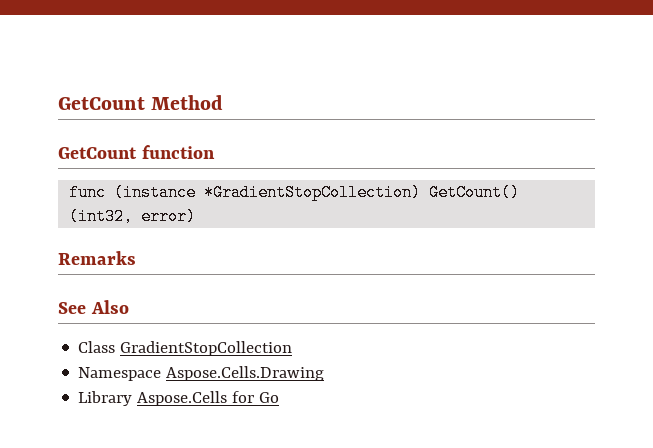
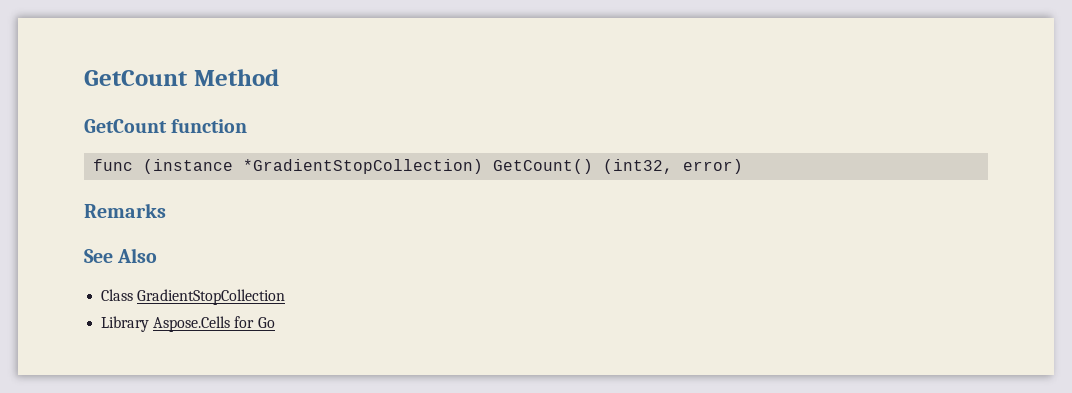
- Namespace Aspose.Cells.Drawing

